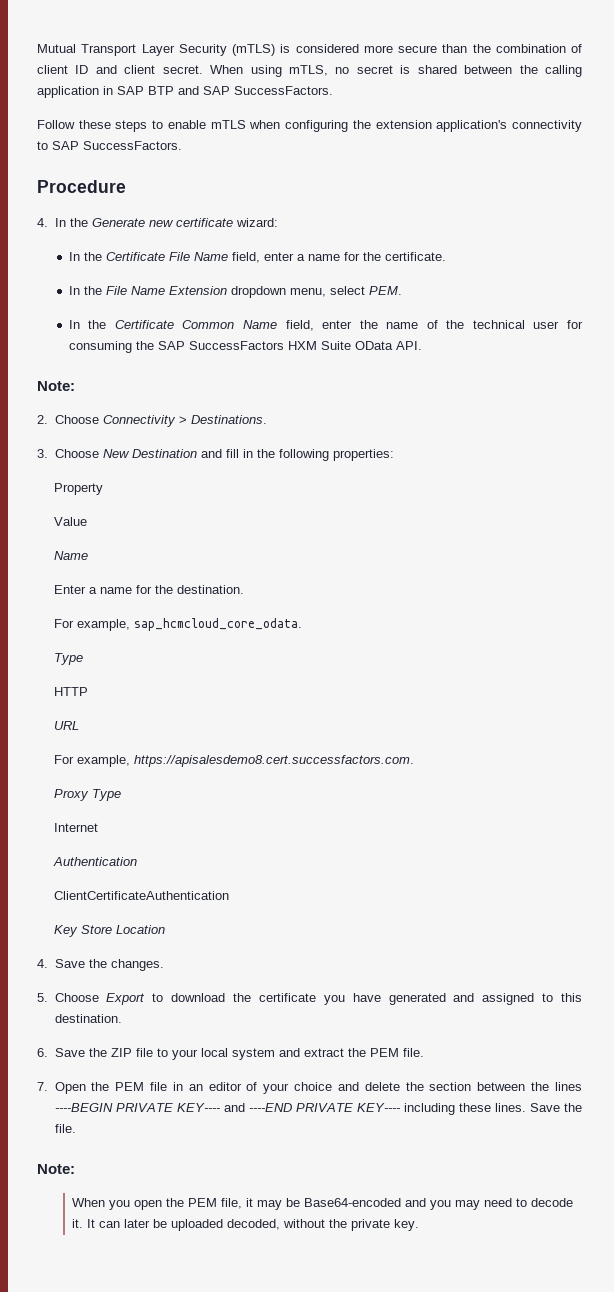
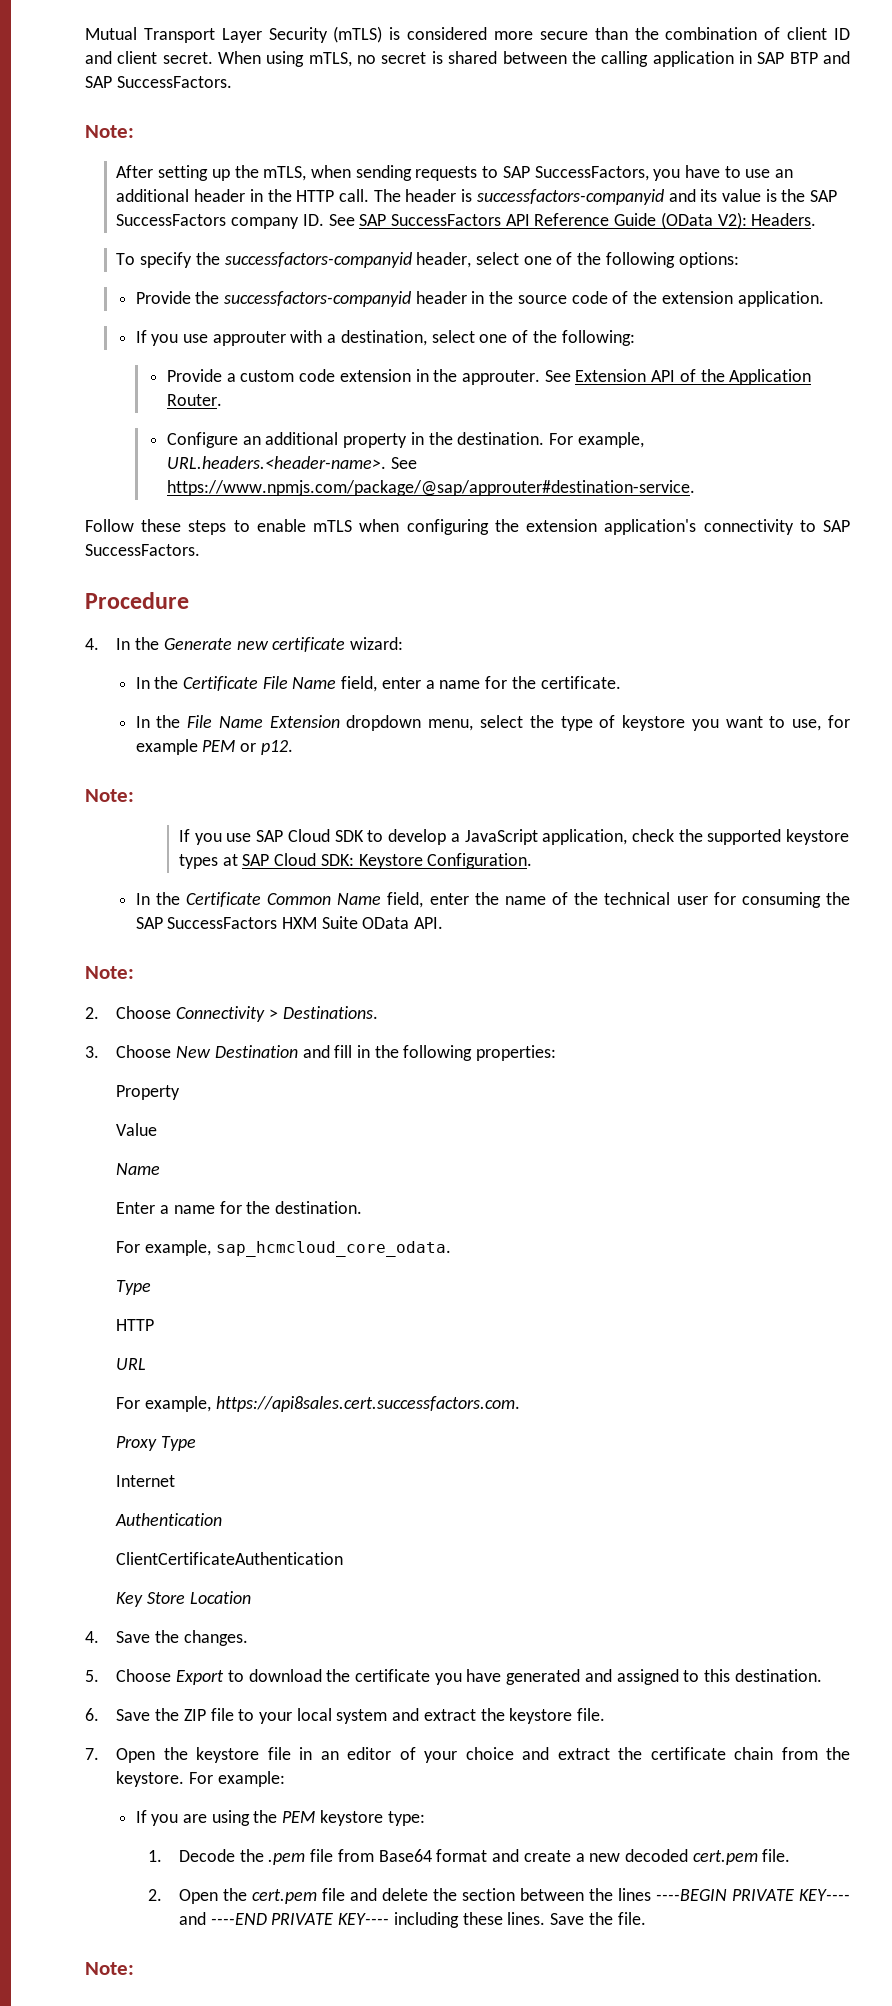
  When using mTLS, no secret is shared between the calling application in SAP BTP and SAP SuccessFactors.
+ Note:
+ After setting up the mTLS, when sending requests to SAP SuccessFactors, you have to use an additional header in the HTTP call. The header is successfactors-companyid and its value is the SAP SuccessFactors company ID. See SAP SuccessFactors API Reference Guide (OData V2): Headers.
+ To specify the successfactors-companyid header, select one of the following options:
+ Provide the successfactors-companyid header in the source code of the extension application.
+ If you use approuter with a destination, select one of the following:
+ Provide a custom code extension in the approuter. See Extension API of the Application Router.
+ Configure an additional property in the destination. For example, URL.headers.<header-name>. See https://www.npmjs.com/package/@sap/approuter#destination-service.
- In the File Name Extension dropdown menu, select PEM.
+ In the File Name Extension dropdown menu, select the type of keystore you want to use, for example PEM or p12.
+ Note:
+ If you use SAP Cloud SDK to develop a JavaScript application, check the supported keystore types at SAP Cloud SDK: Keystore Configuration.
- For example, https://apisalesdemo8.cert.successfactors.com.
+ For example, https://api8sales.cert.successfactors.com.
- 6. Save the ZIP file to your local system and extract the PEM file.
+ 6. Save the ZIP file to your local system and extract the keystore file.
- 7. Open the PEM file in an editor of your choice and delete the section between the lines ----BEGIN PRIVATE KEY---- and ----END PRIVATE KEY---- including these lines.
+ 7. Open the keystore file in an editor of your choice and extract the certificate chain from the keystore. For example:
+ If you are using the PEM keystore type:
+ 1. Decode the .pem file from Base64 format and create a new decoded cert.pem file.
+ 2. Open the cert.pem file and delete the section between the lines ----BEGIN PRIVATE KEY---- and ----END PRIVATE KEY---- including these lines.
- When you open the PEM file, it may be Base64-encoded and you may need to decode it. It can later be uploaded decoded, without the private key.

